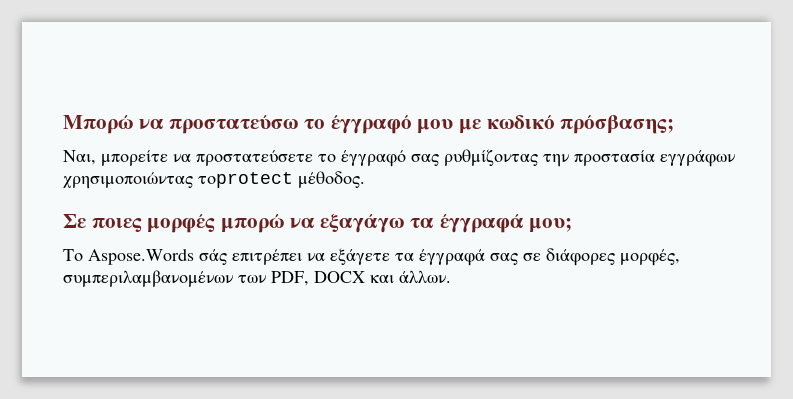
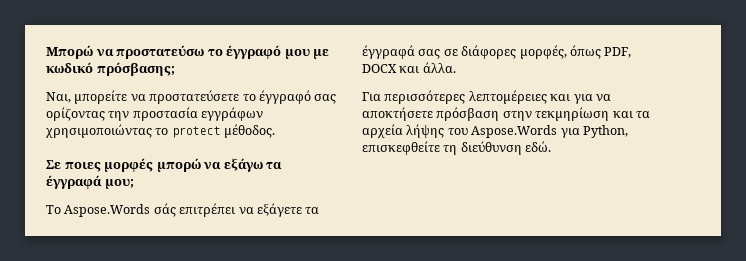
- Ναι, μπορείτε να προστατεύσετε το έγγραφό σας ρυθμίζοντας την προστασία εγγράφων χρησιμοποιώντας τοprotect μέθοδος.
+ Ναι, μπορείτε να προστατεύσετε το έγγραφό σας ορίζοντας την προστασία εγγράφων χρησιμοποιώντας το protect μέθοδος.
- Σε ποιες μορφές μπορώ να εξαγάγω τα έγγραφά μου;
+ Σε ποιες μορφές μπορώ να εξάγω τα έγγραφά μου;
- Το Aspose.Words σάς επιτρέπει να εξάγετε τα έγγραφά σας σε διάφορες μορφές, συμπεριλαμβανομένων των PDF, DOCX και άλλων.
+ Το Aspose.Words σάς επιτρέπει να εξάγετε τα έγγραφά σας σε διάφορες μορφές, όπως PDF, DOCX και άλλα.
+ Για περισσότερες λεπτομέρειες και για να αποκτήσετε πρόσβαση στην τεκμηρίωση και τα αρχεία λήψης του Aspose.Words για Python, επισκεφθείτε τη διεύθυνση εδώ.

